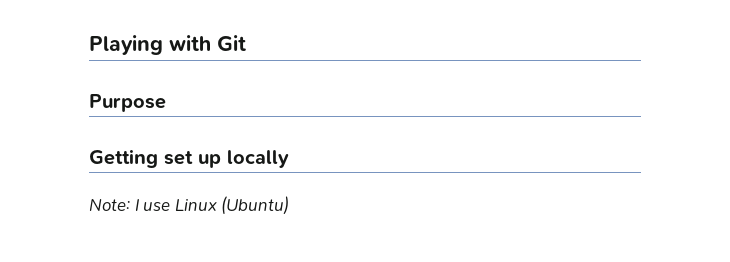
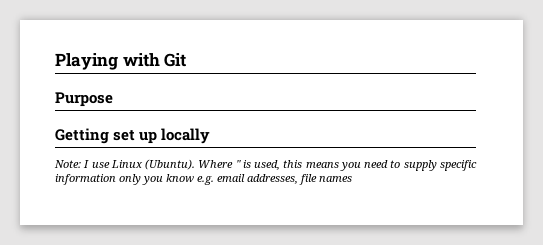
- Note: I use Linux (Ubuntu)
+ Note: I use Linux (Ubuntu). Where " is used, this means you need to supply specific information only you know e.g. email addresses, file names

